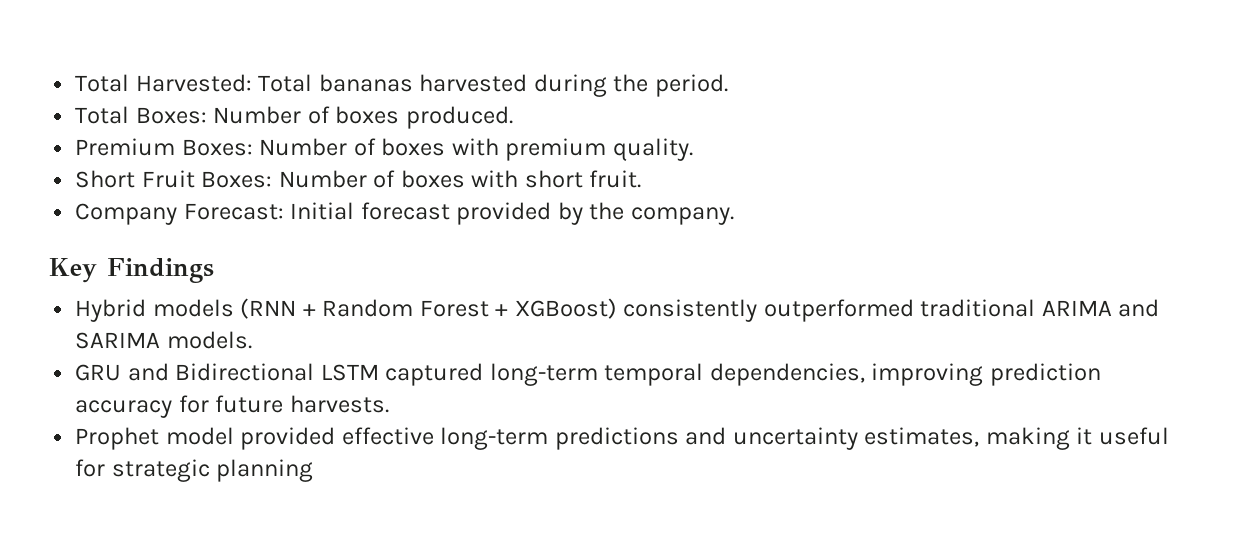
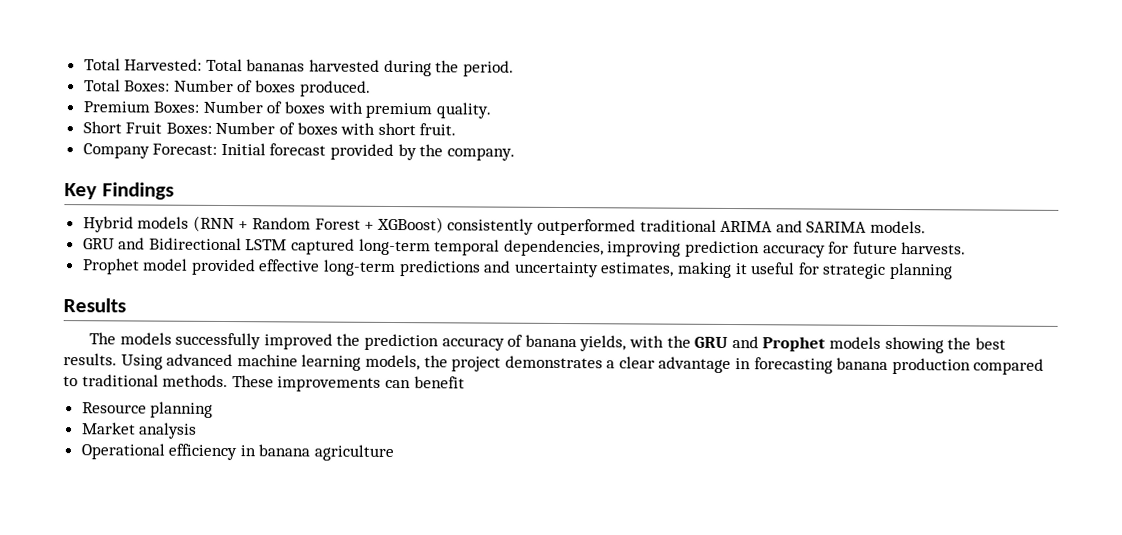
+ Results
+ The models successfully improved the prediction accuracy of banana yields, with the GRU and Prophet models showing the best results. Using advanced machine learning models, the project demonstrates a clear advantage in forecasting banana production compared to traditional methods. These improvements can benefit
+ Resource planning
+ Market analysis
+ Operational efficiency in banana agriculture

